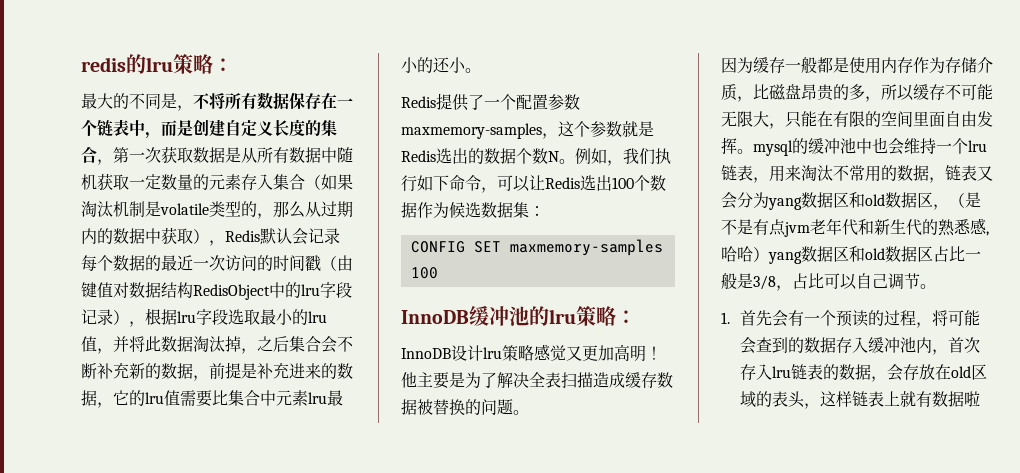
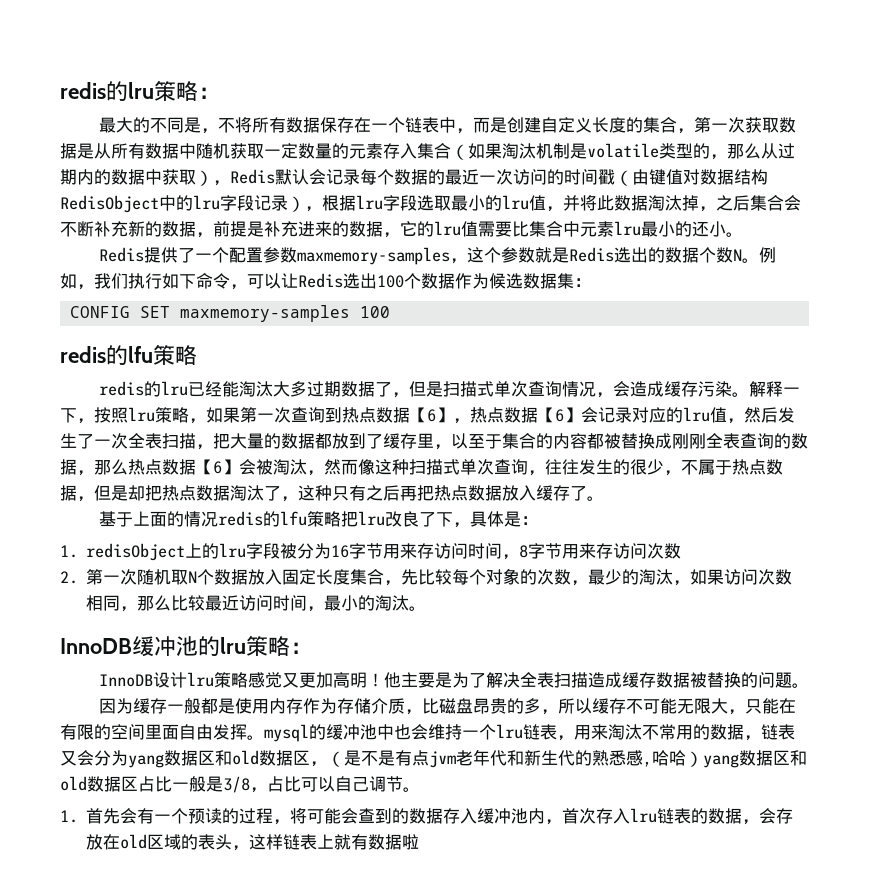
  CONFIG SET maxmemory-samples 100
+ redis的lfu策略
+ redis的lru已经能淘汰大多过期数据了，但是扫描式单次查询情况，会造成缓存污染。解释一下，按照lru策略，如果第一次查询到热点数据【6】，热点数据【6】会记录对应的lru值，然后发生了一次全表扫描，把大量的数据都放到了缓存里，以至于集合的内容都被替换成刚刚全表查询的数据，那么热点数据【6】会被淘汰，然而像这种扫描式单次查询，往往发生的很少，不属于热点数据，但是却把热点数据淘汰了，这种只有之后再把热点数据放入缓存了。
+ 基于上面的情况redis的lfu策略把lru改良了下，具体是：
+ 1. redisObject上的lru字段被分为16字节用来存访问时间，8字节用来存访问次数
+ 2.第一次随机取N个数据放入固定长度集合，先比较每个对象的次数，最少的淘汰，如果访问次数相同，那么比较最近访问时间，最小的淘汰。

